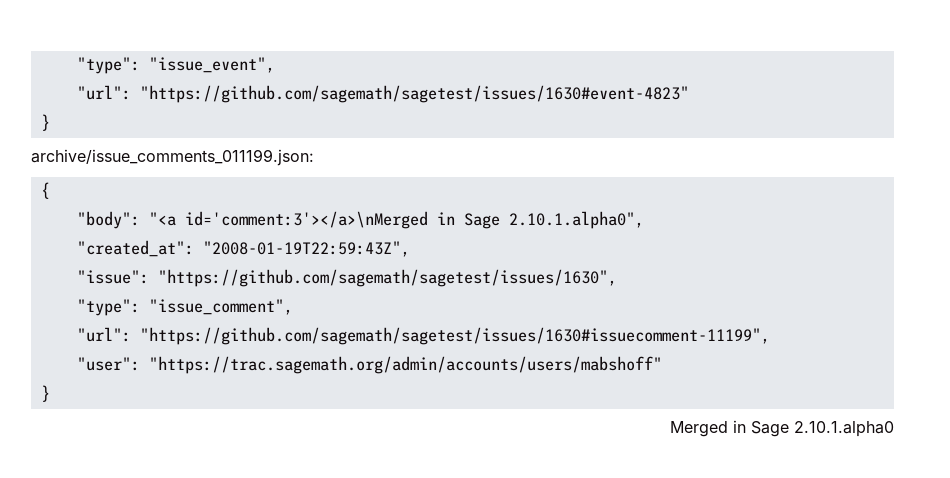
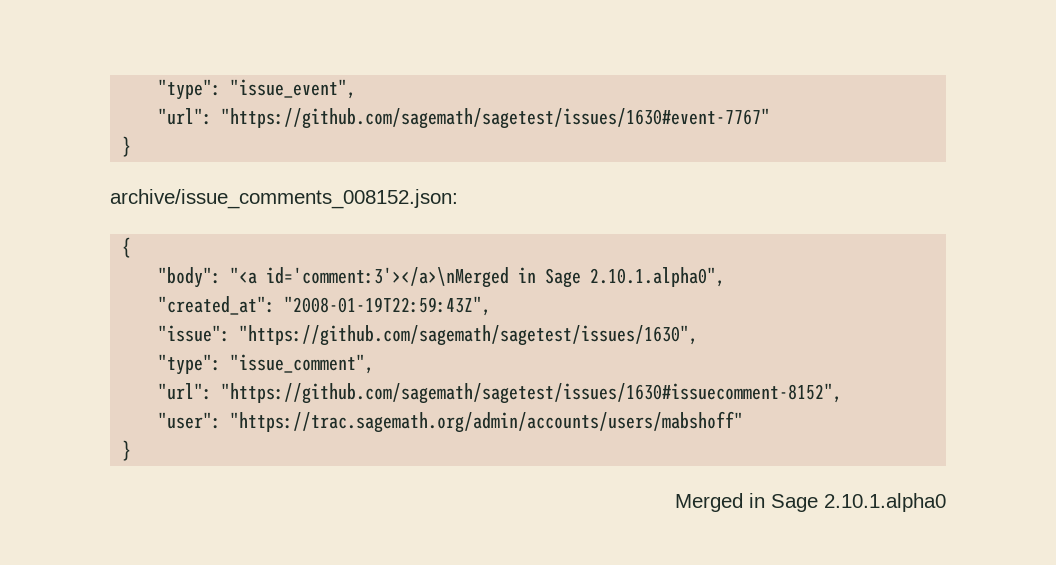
- "url": "https://github.com/sagemath/sagetest/issues/1630#event-4823"
+ "url": "https://github.com/sagemath/sagetest/issues/1630#event-7767"
  }
- archive/issue_comments_011199.json:
+ archive/issue_comments_008152.json:
- "url": "https://github.com/sagemath/sagetest/issues/1630#issuecomment-11199",
+ "url": "https://github.com/sagemath/sagetest/issues/1630#issuecomment-8152",

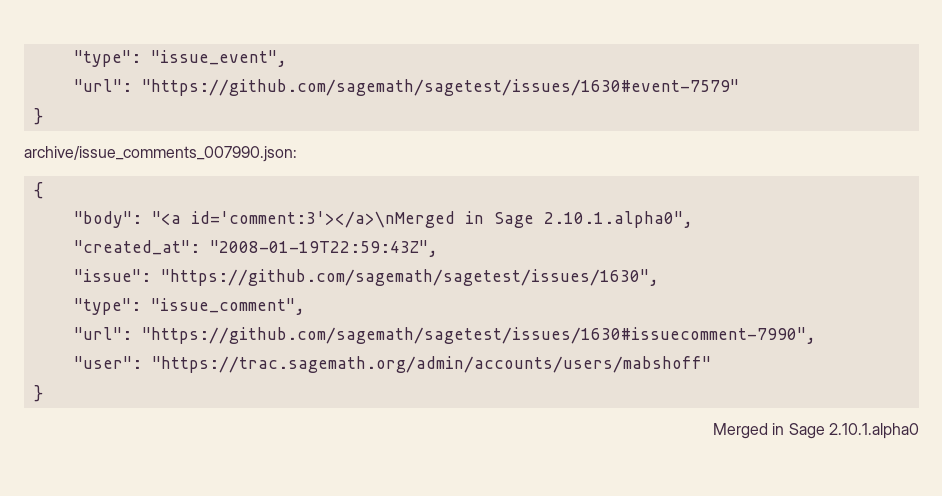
- "url": "https://github.com/sagemath/sagetest/issues/1630#event-7767"
+ "url": "https://github.com/sagemath/sagetest/issues/1630#event-7579"
  }
- archive/issue_comments_008152.json:
+ archive/issue_comments_007990.json:
- "url": "https://github.com/sagemath/sagetest/issues/1630#issuecomment-8152",
+ "url": "https://github.com/sagemath/sagetest/issues/1630#issuecomment-7990",

